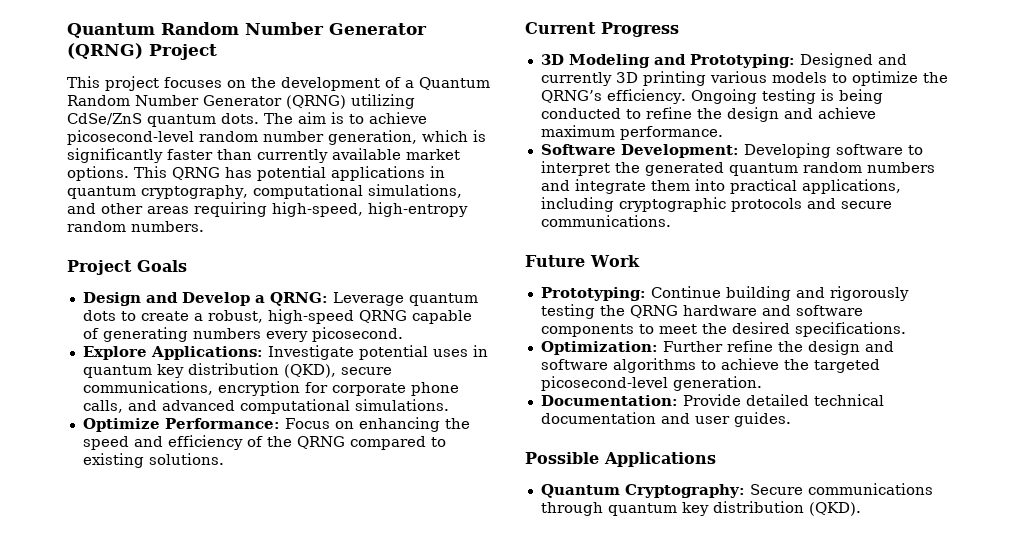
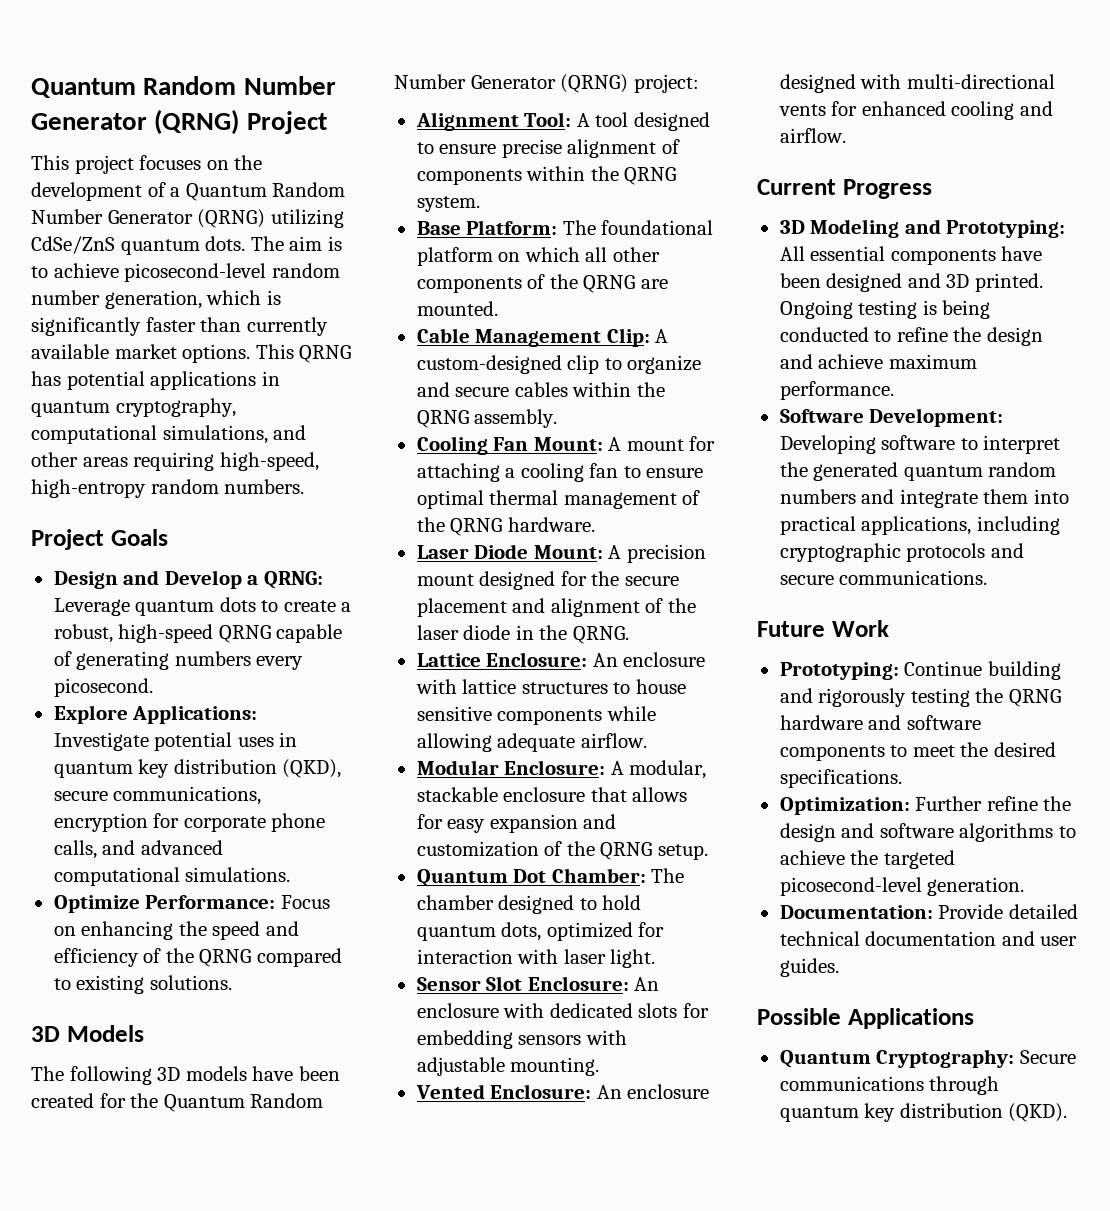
+ 3D Models
+ The following 3D models have been created for the Quantum Random Number Generator (QRNG) project:
+ Alignment Tool: A tool designed to ensure precise alignment of components within the QRNG system.
+ Base Platform: The foundational platform on which all other components of the QRNG are mounted.
+ Cable Management Clip: A custom-designed clip to organize and secure cables within the QRNG assembly.
+ Cooling Fan Mount: A mount for attaching a cooling fan to ensure optimal thermal management of the QRNG hardware.
+ Laser Diode Mount: A precision mount designed for the secure placement and alignment of the laser diode in the QRNG.
+ Lattice Enclosure: An enclosure with lattice structures to house sensitive components while allowing adequate airflow.
+ Modular Enclosure: A modular, stackable enclosure that allows for easy expansion and customization of the QRNG setup.
+ Quantum Dot Chamber: The chamber designed to hold quantum dots, optimized for interaction with laser light.
+ Sensor Slot Enclosure: An enclosure with dedicated slots for embedding sensors with adjustable mounting.
+ Vented Enclosure: An enclosure designed with multi-directional vents for enhanced cooling and airflow.
- 3D Modeling and Prototyping: Designed and currently 3D printing various models to optimize the QRNG’s efficiency.
+ 3D Modeling and Prototyping: All essential components have been designed and 3D printed.

